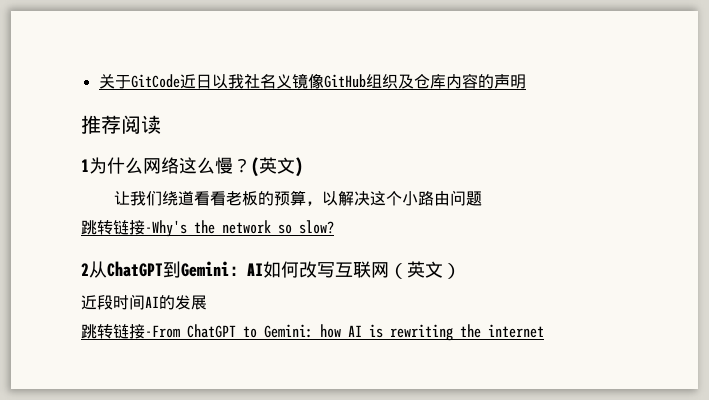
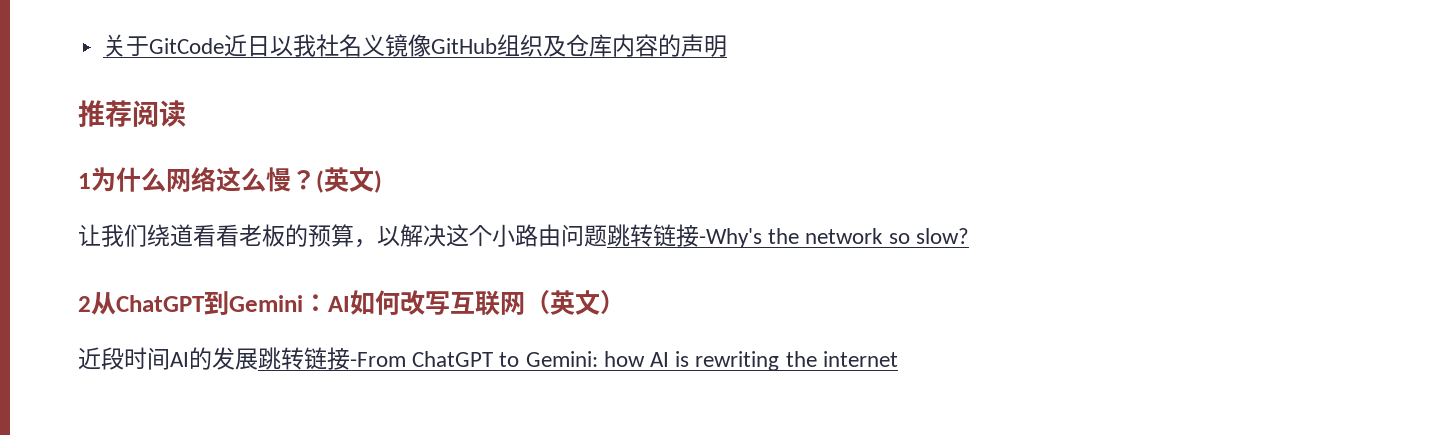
- 让我们绕道看看老板的预算，以解决这个小路由问题
- 跳转链接-Why's the network so slow?
+ 让我们绕道看看老板的预算，以解决这个小路由问题跳转链接-Why's the network so slow?
- 近段时间AI的发展
- 跳转链接-From ChatGPT to Gemini: how AI is rewriting the internet
+ 近段时间AI的发展跳转链接-From ChatGPT to Gemini: how AI is rewriting the internet

